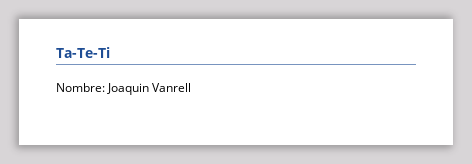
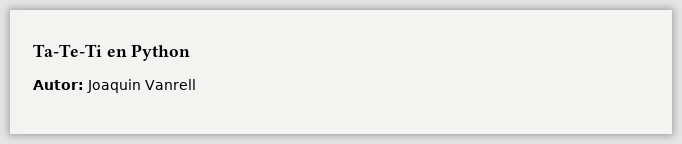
- Ta-Te-Ti
- Nombre: Joaquin Vanrell
+ Ta-Te-Ti en Python
+ Autor: Joaquin Vanrell

